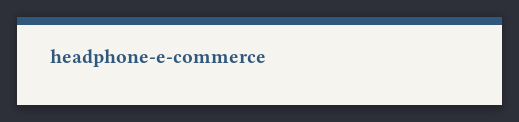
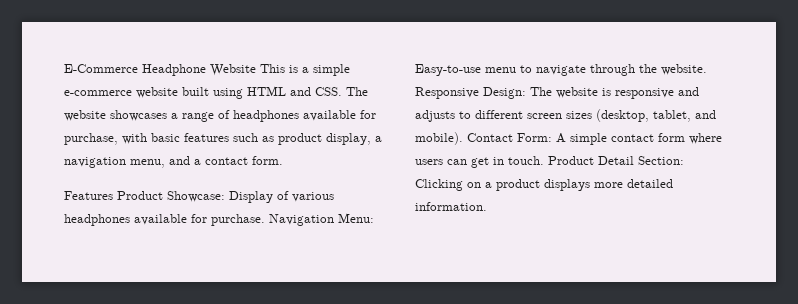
- headphone-e-commerce
+ E-Commerce Headphone Website This is a simple e-commerce website built using HTML and CSS. The website showcases a range of headphones available for purchase, with basic features such as product display, a navigation menu, and a contact form.
+ Features Product Showcase: Display of various headphones available for purchase. Navigation Menu: Easy-to-use menu to navigate through the website. Responsive Design: The website is responsive and adjusts to different screen sizes (desktop, tablet, and mobile). Contact Form: A simple contact form where users can get in touch. Product Detail Section: Clicking on a product displays more detailed information.

